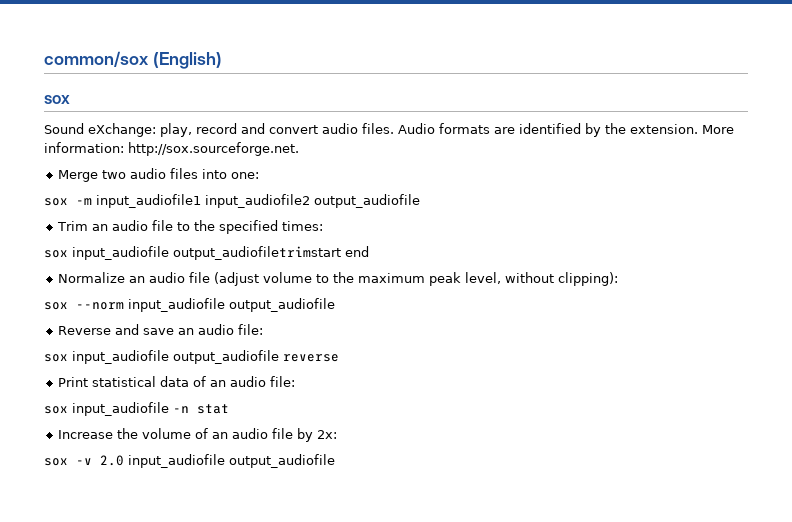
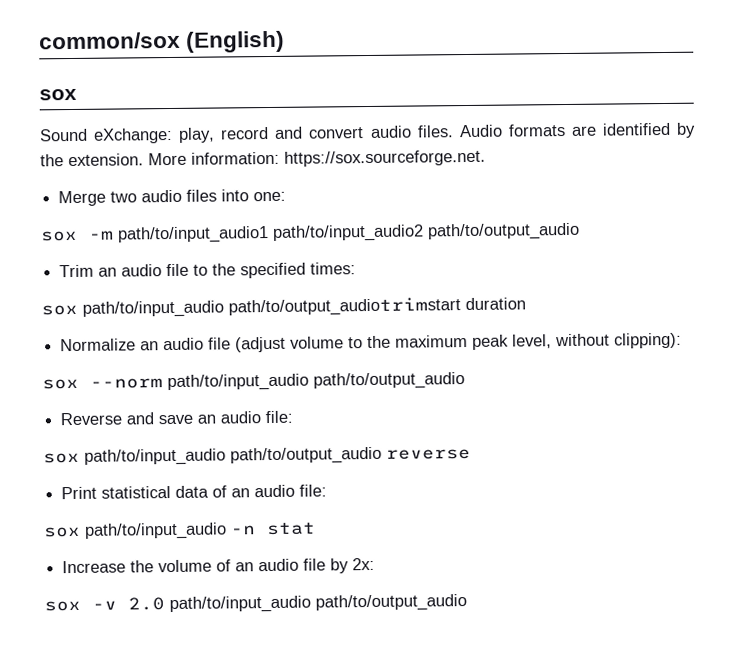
- More information: http://sox.sourceforge.net.
+ More information: https://sox.sourceforge.net.
- sox -m input_audiofile1 input_audiofile2 output_audiofile
+ sox -m path/to/input_audio1 path/to/input_audio2 path/to/output_audio
- sox input_audiofile output_audiofiletrimstart end
+ sox path/to/input_audio path/to/output_audiotrimstart duration
- sox --norm input_audiofile output_audiofile
+ sox --norm path/to/input_audio path/to/output_audio
- sox input_audiofile output_audiofile reverse
+ sox path/to/input_audio path/to/output_audio reverse
- sox input_audiofile -n stat
+ sox path/to/input_audio -n stat
- sox -v 2.0 input_audiofile output_audiofile
+ sox -v 2.0 path/to/input_audio path/to/output_audio

